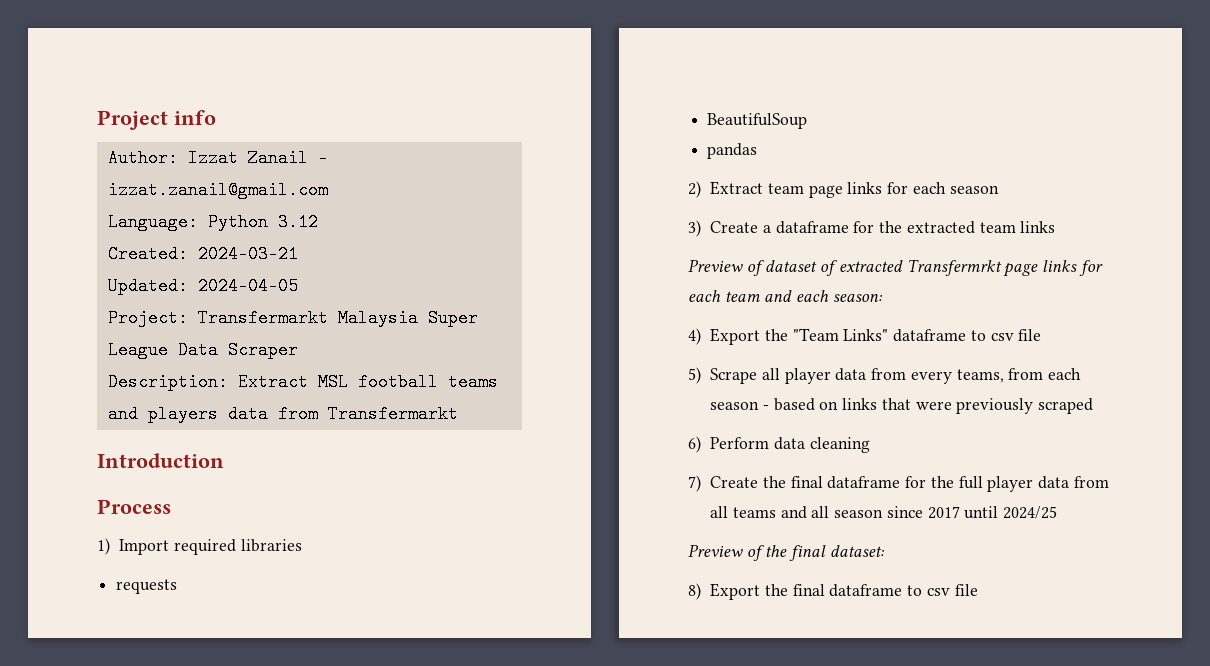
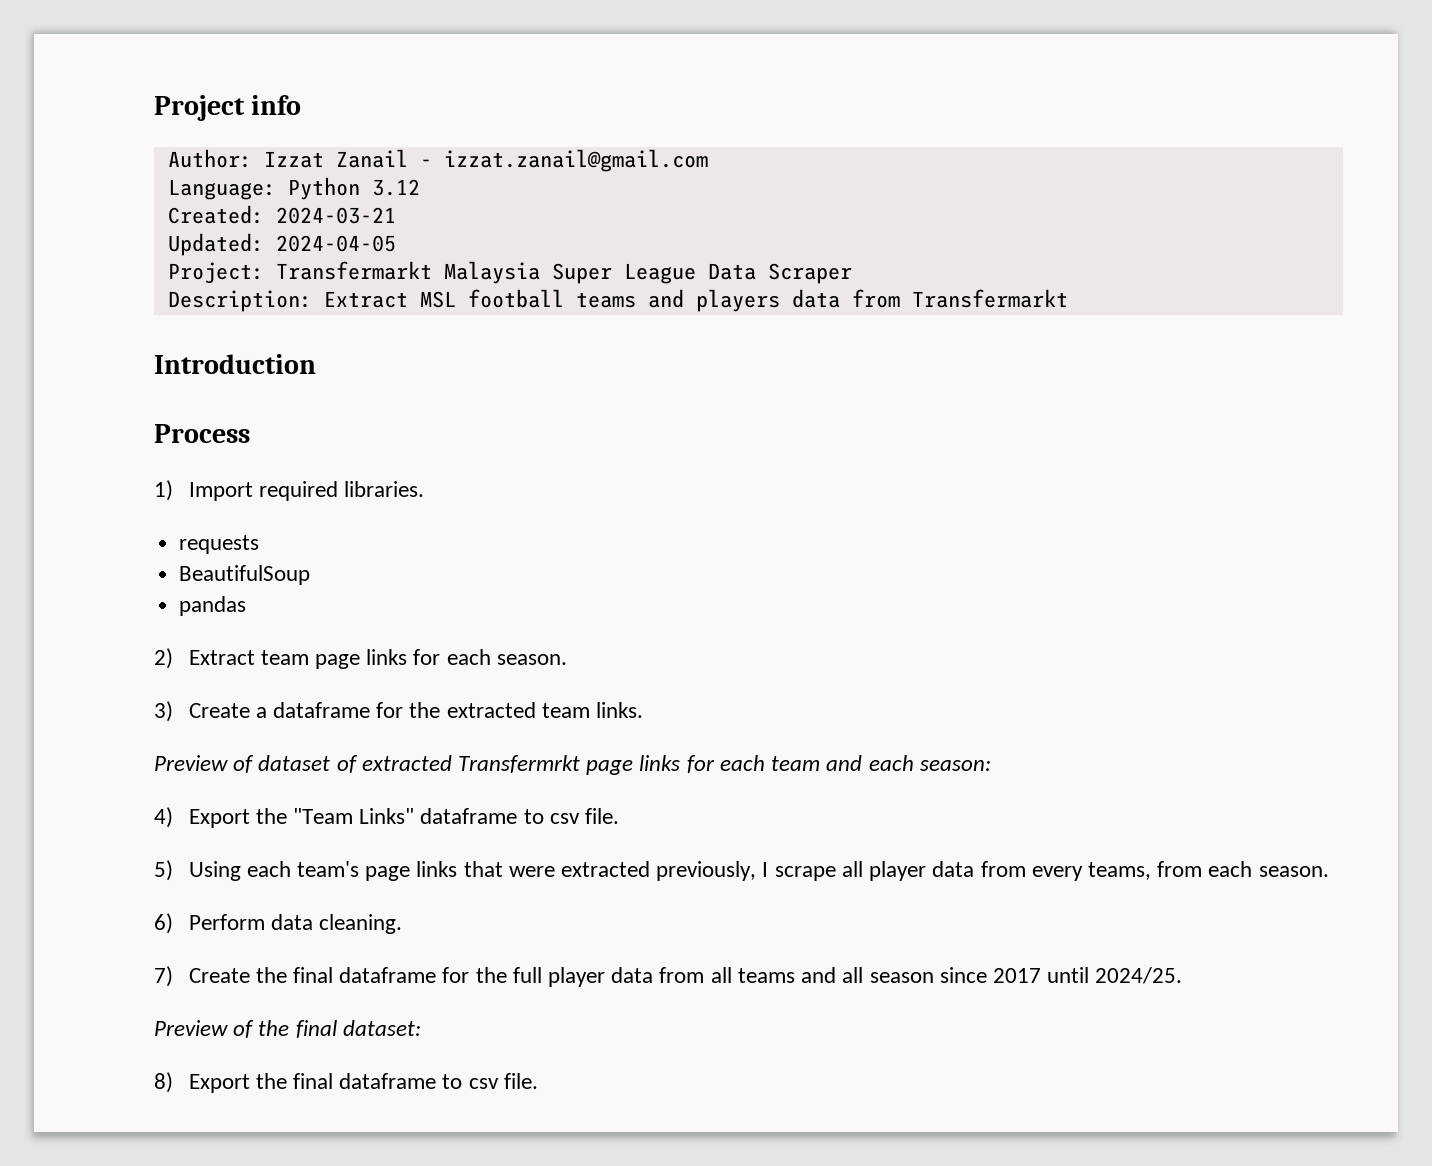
- 1) Import required libraries
+ 1) Import required libraries.
- 2) Extract team page links for each season
+ 2) Extract team page links for each season.
- 3) Create a dataframe for the extracted team links
+ 3) Create a dataframe for the extracted team links.
- 4) Export the "Team Links" dataframe to csv file
+ 4) Export the "Team Links" dataframe to csv file.
- 5) Scrape all player data from every teams, from each season - based on links that were previously scraped
+ 5) Using each team's page links that were extracted previously, I scrape all player data from every teams, from each season.
- 6) Perform data cleaning
+ 6) Perform data cleaning.
- 7) Create the final dataframe for the full player data from all teams and all season since 2017 until 2024/25
+ 7) Create the final dataframe for the full player data from all teams and all season since 2017 until 2024/25.
- 8) Export the final dataframe to csv file
+ 8) Export the final dataframe to csv file.

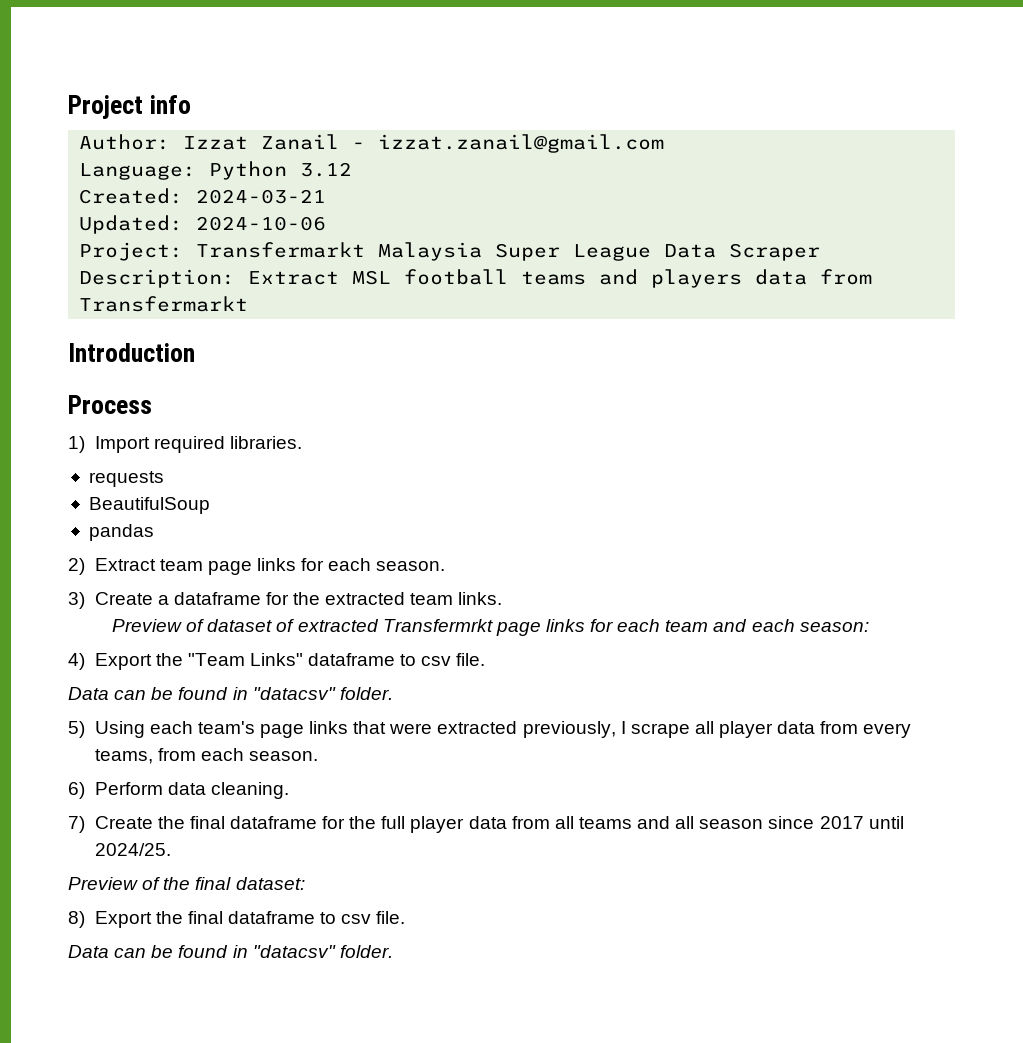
- Updated: 2024-04-05
+ Updated: 2024-10-06
  4) Export the "Team Links" dataframe to csv file.
+ Data can be found in "datacsv" folder.
  8) Export the final dataframe to csv file.
+ Data can be found in "datacsv" folder.

